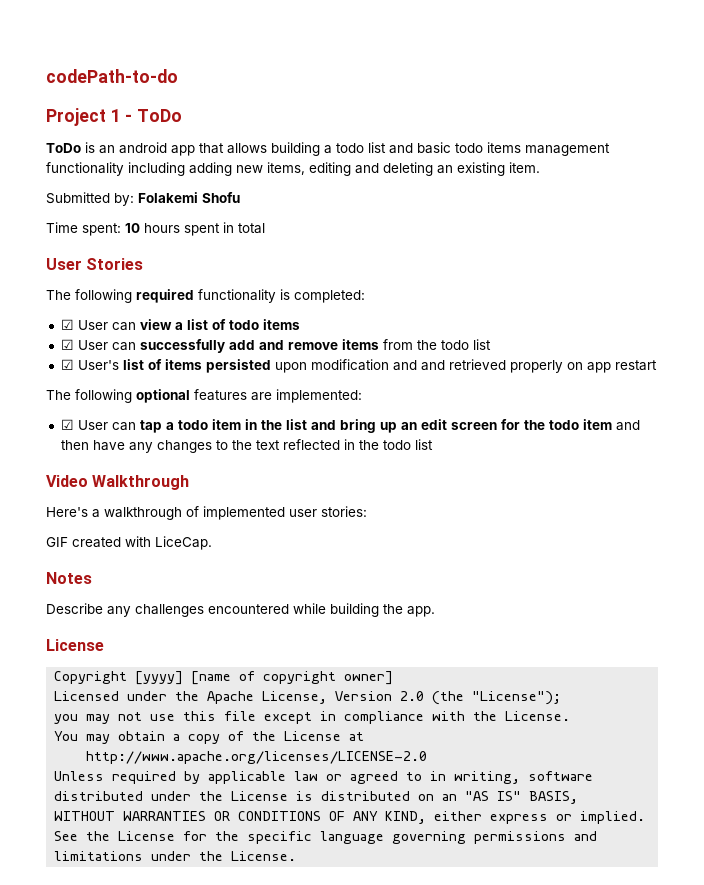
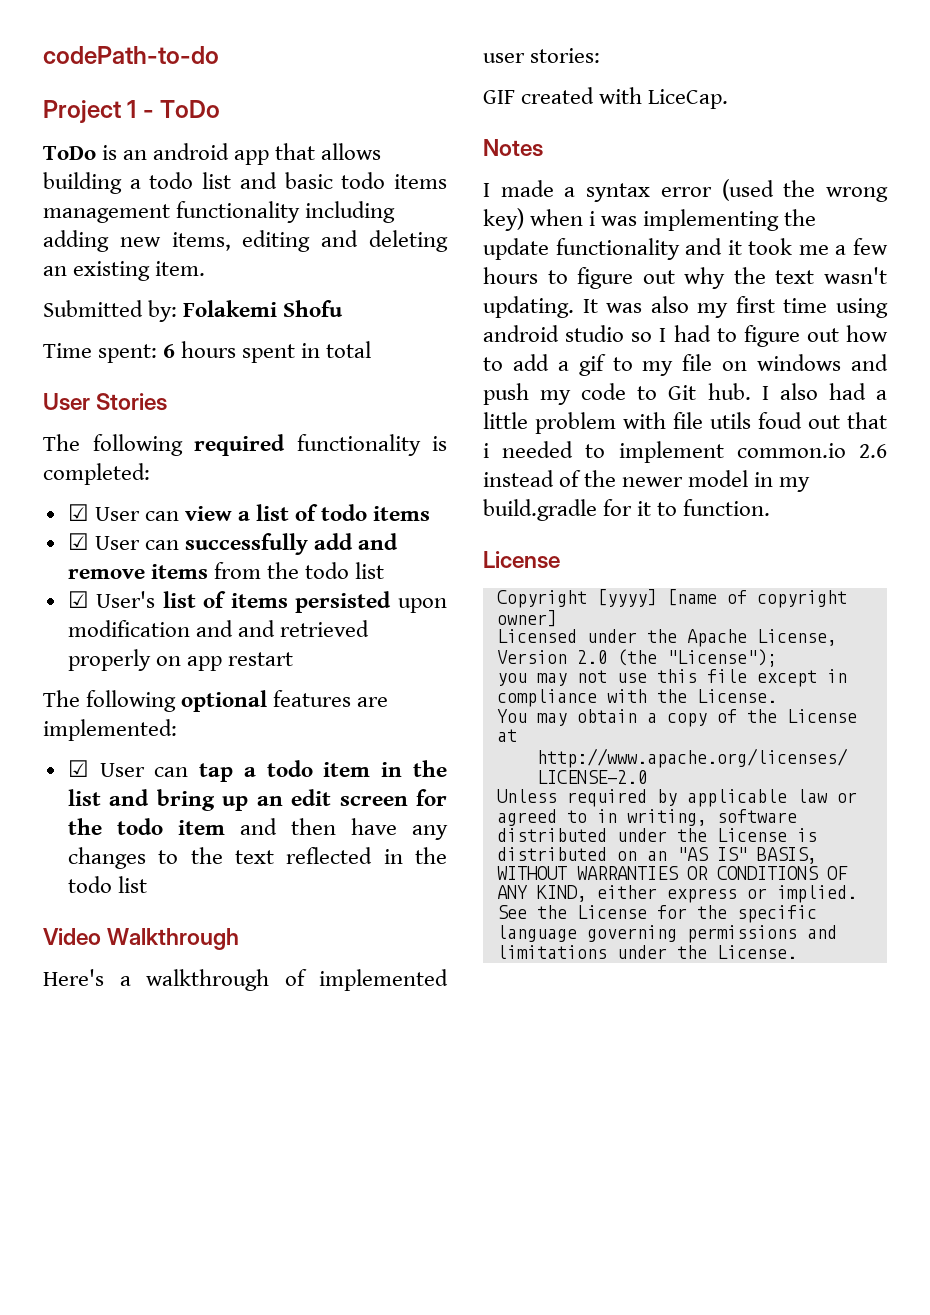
- Time spent: 10 hours spent in total
+ Time spent: 6 hours spent in total
- Describe any challenges encountered while building the app.
+ I made a syntax error (used the wrong key) when i was implementing the update functionality and it took me a few hours to figure out why the text wasn't updating. It was also my first time using android studio so I had to figure out how to add a gif to my file on windows and push my code to Git hub. I also had a little problem with file utils foud out that i needed to implement common.io 2.6 instead of the newer model in my build.gradle for it to function.

